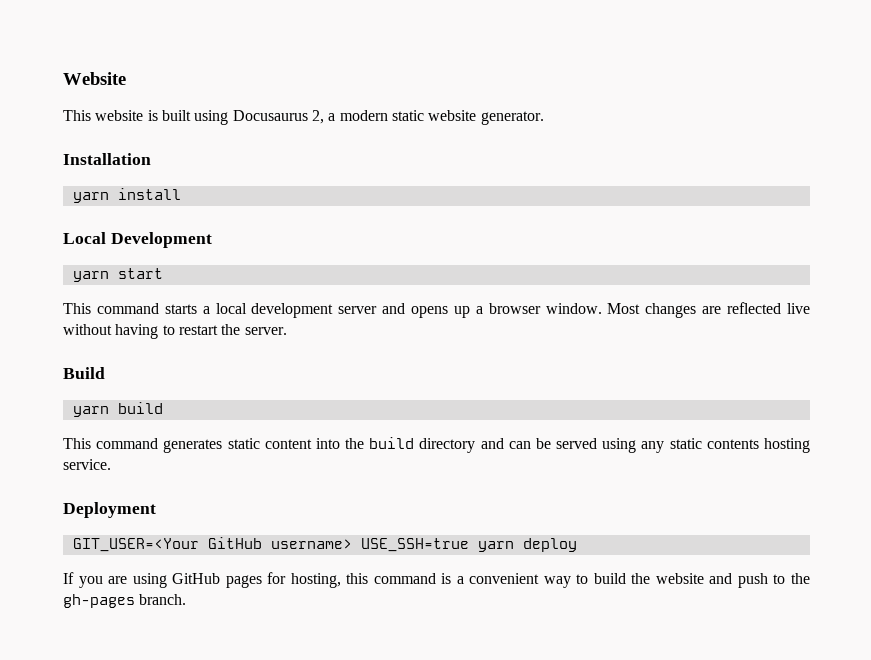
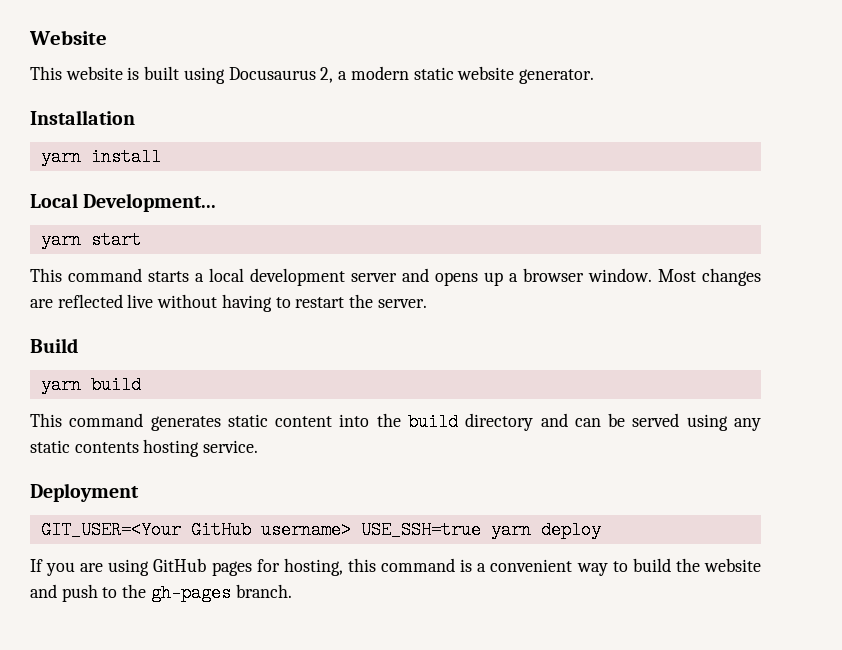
- Local Development
+ Local Development...

